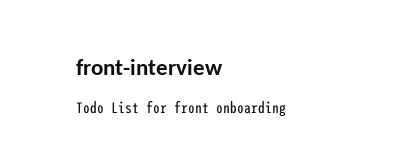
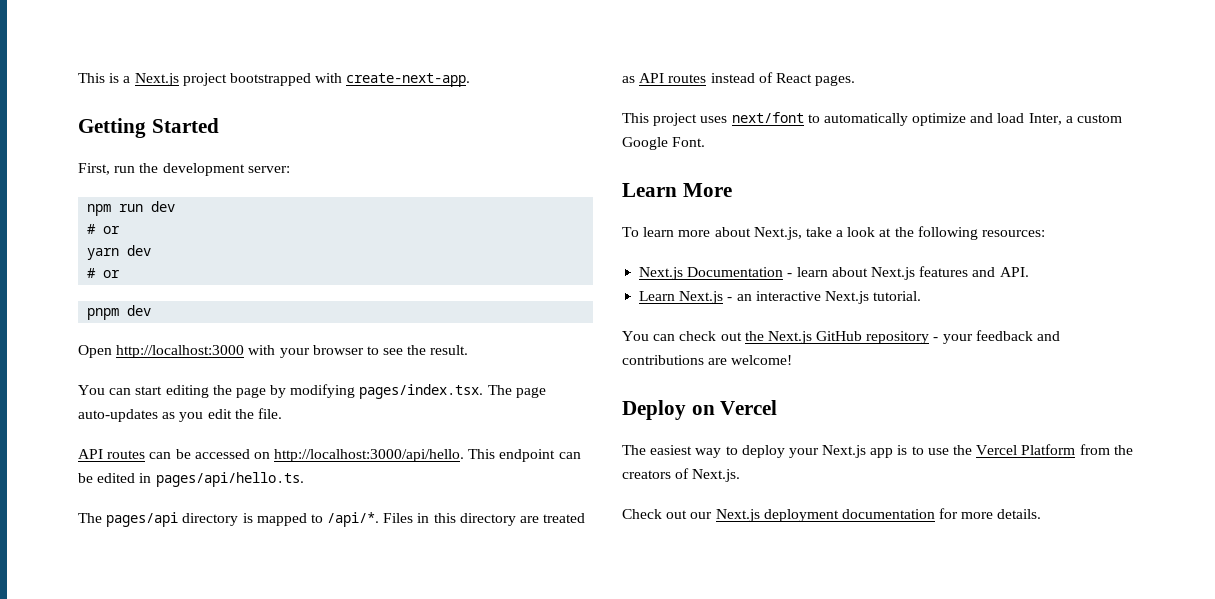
- front-interview
- Todo List for front onboarding
+ This is a Next.js project bootstrapped with create-next-app.
+ Getting Started
+ First, run the development server:
+ npm run dev
+ # or
+ yarn dev
+ # or
+ pnpm dev
+ Open http://localhost:3000 with your browser to see the result.
+ You can start editing the page by modifying pages/index.tsx. The page auto-updates as you edit the file.
+ API routes can be accessed on http://localhost:3000/api/hello. This endpoint can be edited in pages/api/hello.ts.
+ The pages/api directory is mapped to /api/*. Files in this directory are treated as API routes instead of React pages.
+ This project uses next/font to automatically optimize and load Inter, a custom Google Font.
+ Learn More
+ To learn more about Next.js, take a look at the following resources:
+ Next.js Documentation - learn about Next.js features and API.
+ Learn Next.js - an interactive Next.js tutorial.
+ You can check out the Next.js GitHub repository - your feedback and contributions are welcome!
+ Deploy on Vercel
+ The easiest way to deploy your Next.js app is to use the Vercel Platform from the creators of Next.js.
+ Check out our Next.js deployment documentation for more details.

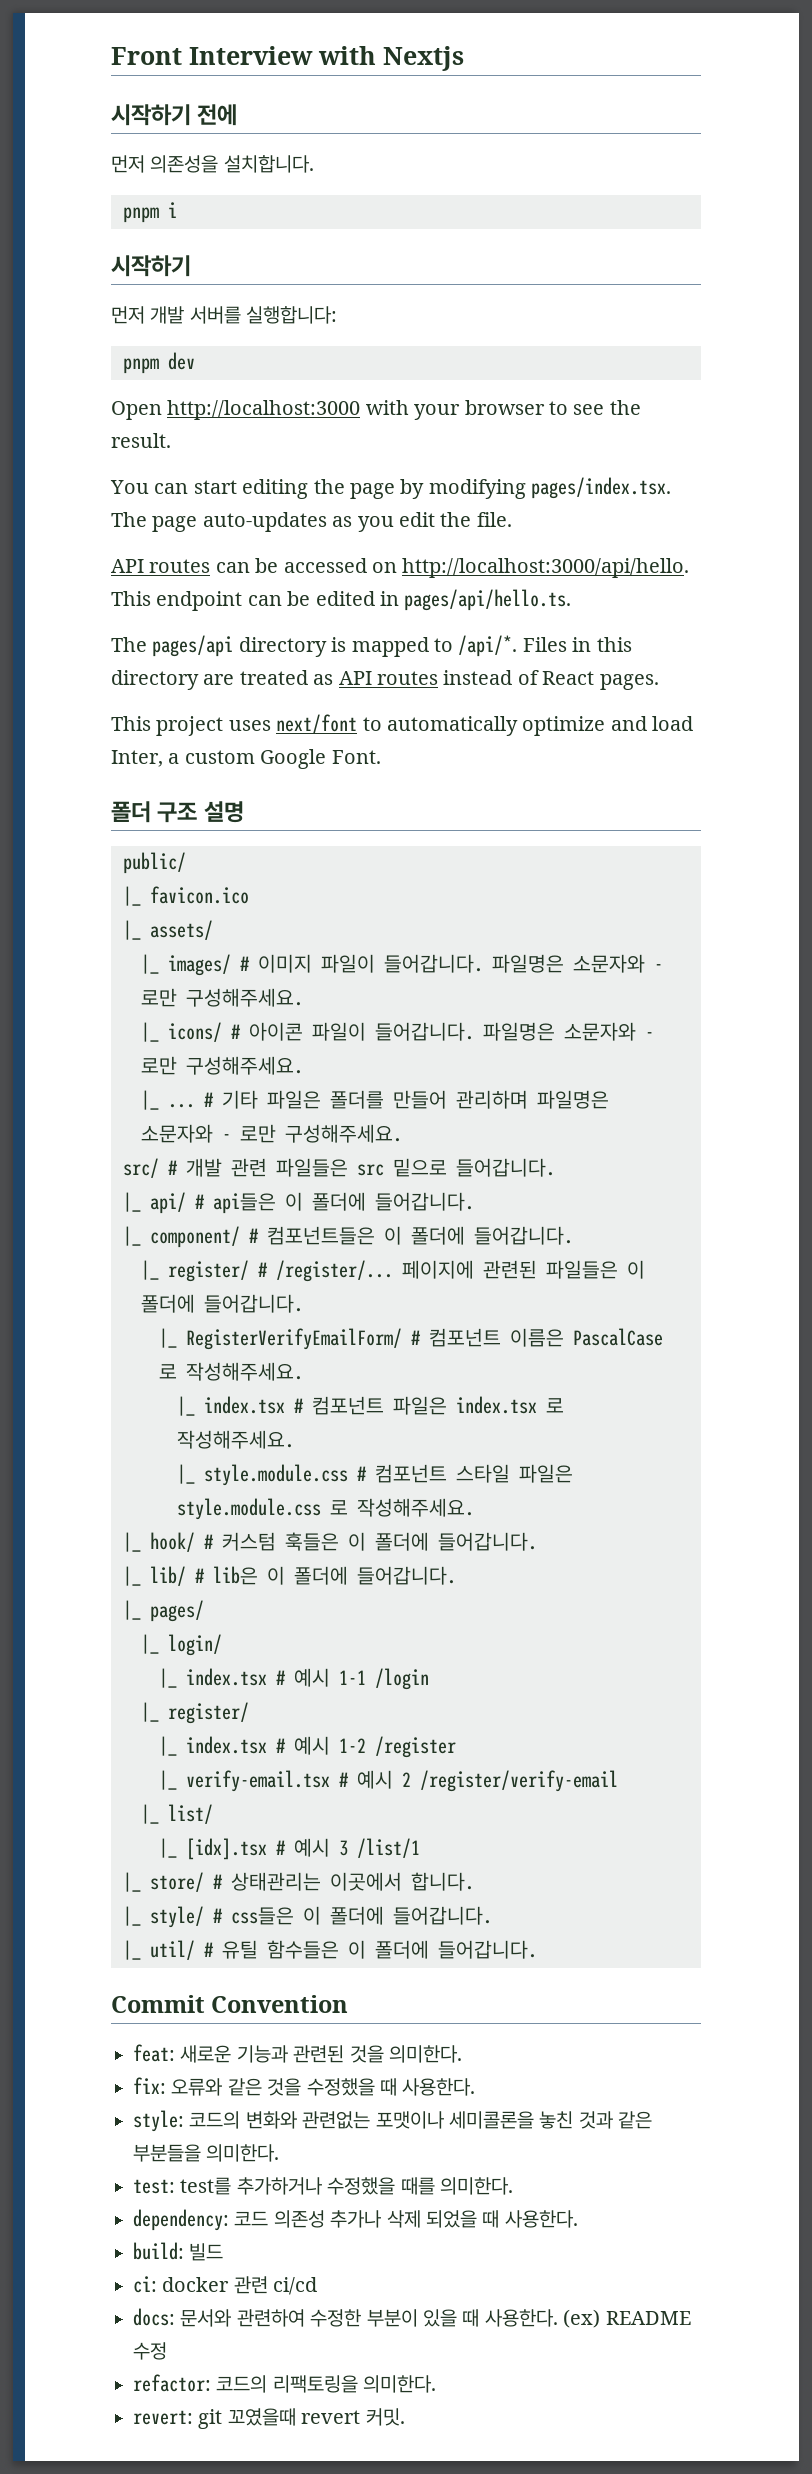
- This is a Next.js project bootstrapped with create-next-app.
- Getting Started
- First, run the development server:
- npm run dev
- # or
- yarn dev
- # or
+ Front Interview with Nextjs
+ 시작하기 전에
+ 먼저 의존성을 설치합니다.
+ pnpm i
+ 시작하기
+ 먼저 개발 서버를 실행합니다:
- Learn More
- To learn more about Next.js, take a look at the following resources:
- Next.js Documentation - learn about Next.js features and API.
- Learn Next.js - an interactive Next.js tutorial.
- You can check out the Next.js GitHub repository - your feedback and contributions are welcome!
- Deploy on Vercel
- The easiest way to deploy your Next.js app is to use the Vercel Platform from the creators of Next.js.
- Check out our Next.js deployment documentation for more details.
+ 폴더 구조 설명
+ public/
+ |_ favicon.ico
+ |_ assets/
+ |_ images/ # 이미지 파일이 들어갑니다. 파일명은 소문자와 - 로만 구성해주세요.
+ |_ icons/ # 아이콘 파일이 들어갑니다. 파일명은 소문자와 - 로만 구성해주세요.
+ |_ ... # 기타 파일은 폴더를 만들어 관리하며 파일명은 소문자와 - 로만 구성해주세요.
+ src/ # 개발 관련 파일들은 src 밑으로 들어갑니다.
+ |_ api/ # api들은 이 폴더에 들어갑니다.
+ |_ component/ # 컴포넌트들은 이 폴더에 들어갑니다.
+ |_ register/ # /register/... 페이지에 관련된 파일들은 이 폴더에 들어갑니다.
+ |_ RegisterVerifyEmailForm/ # 컴포넌트 이름은 PascalCase 로 작성해주세요.
+ |_ index.tsx # 컴포넌트 파일은 index.tsx 로 작성해주세요.
+ |_ style.module.css # 컴포넌트 스타일 파일은 style.module.css 로 작성해주세요.
+ |_ hook/ # 커스텀 훅들은 이 폴더에 들어갑니다.
+ |_ lib/ # lib은 이 폴더에 들어갑니다.
+ |_ pages/
+ |_ login/
+ |_ index.tsx # 예시 1-1 /login
+ |_ register/
+ |_ index.tsx # 예시 1-2 /register
+ |_ verify-email.tsx # 예시 2 /register/verify-email
+ |_ list/
+ |_ [idx].tsx # 예시 3 /list/1
+ |_ store/ # 상태관리는 이곳에서 합니다.
+ |_ style/ # css들은 이 폴더에 들어갑니다.
+ |_ util/ # 유틸 함수들은 이 폴더에 들어갑니다.
+ Commit Convention
+ feat: 새로운 기능과 관련된 것을 의미한다.
+ fix: 오류와 같은 것을 수정했을 때 사용한다.
+ style: 코드의 변화와 관련없는 포맷이나 세미콜론을 놓친 것과 같은 부분들을 의미한다.
+ test: test를 추가하거나 수정했을 때를 의미한다.
+ dependency: 코드 의존성 추가나 삭제 되었을 때 사용한다.
+ build: 빌드
+ ci: docker 관련 ci/cd
+ docs: 문서와 관련하여 수정한 부분이 있을 때 사용한다. (ex) README 수정
+ refactor: 코드의 리팩토링을 의미한다.
+ revert: git 꼬였을때 revert 커밋.

